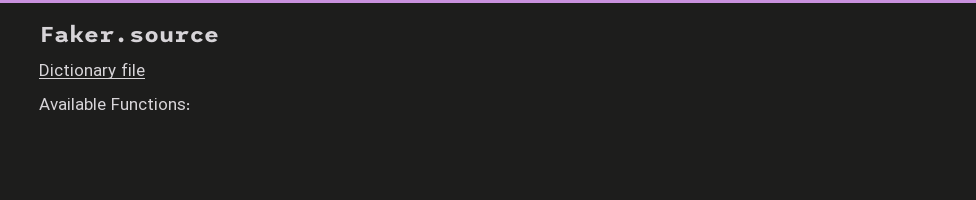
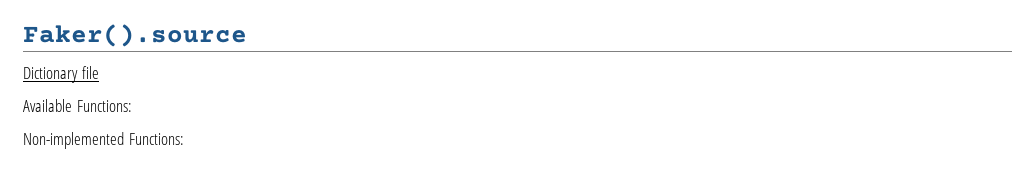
- Faker.source
+ Faker().source
+ Non-implemented Functions:

